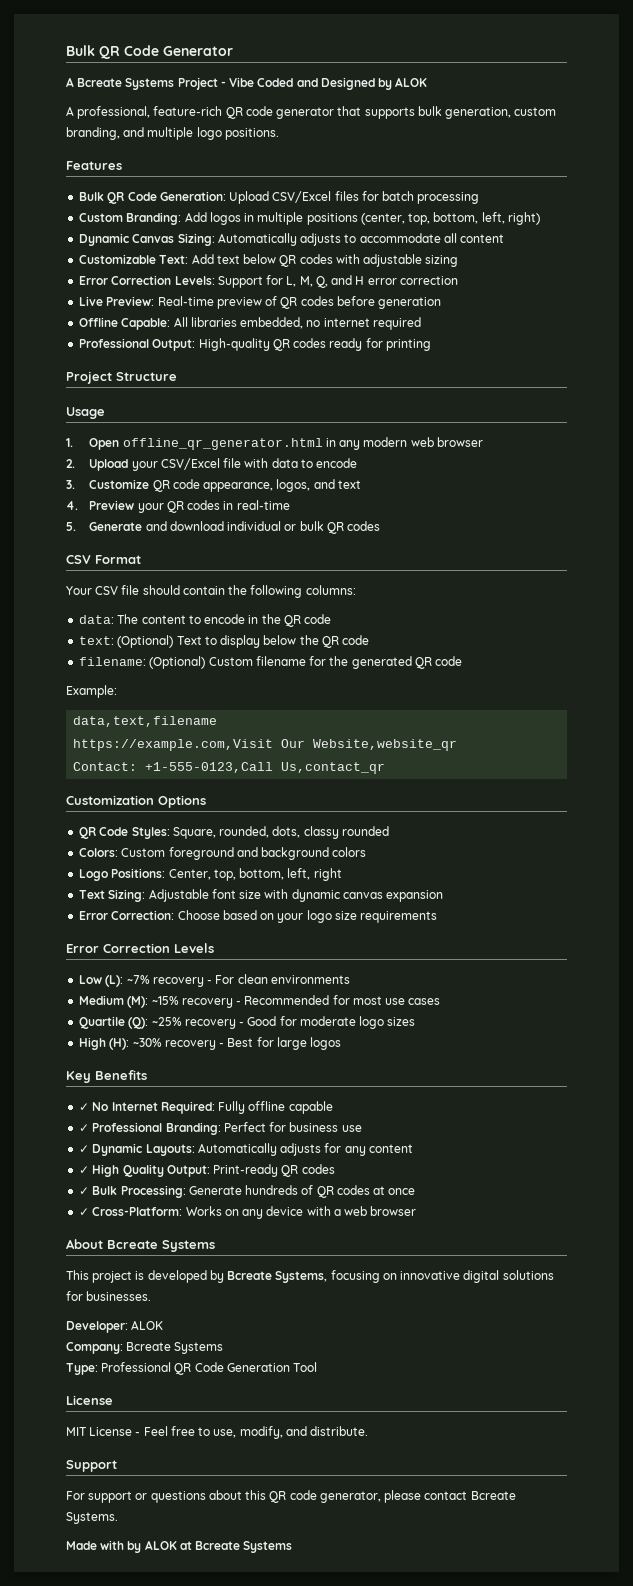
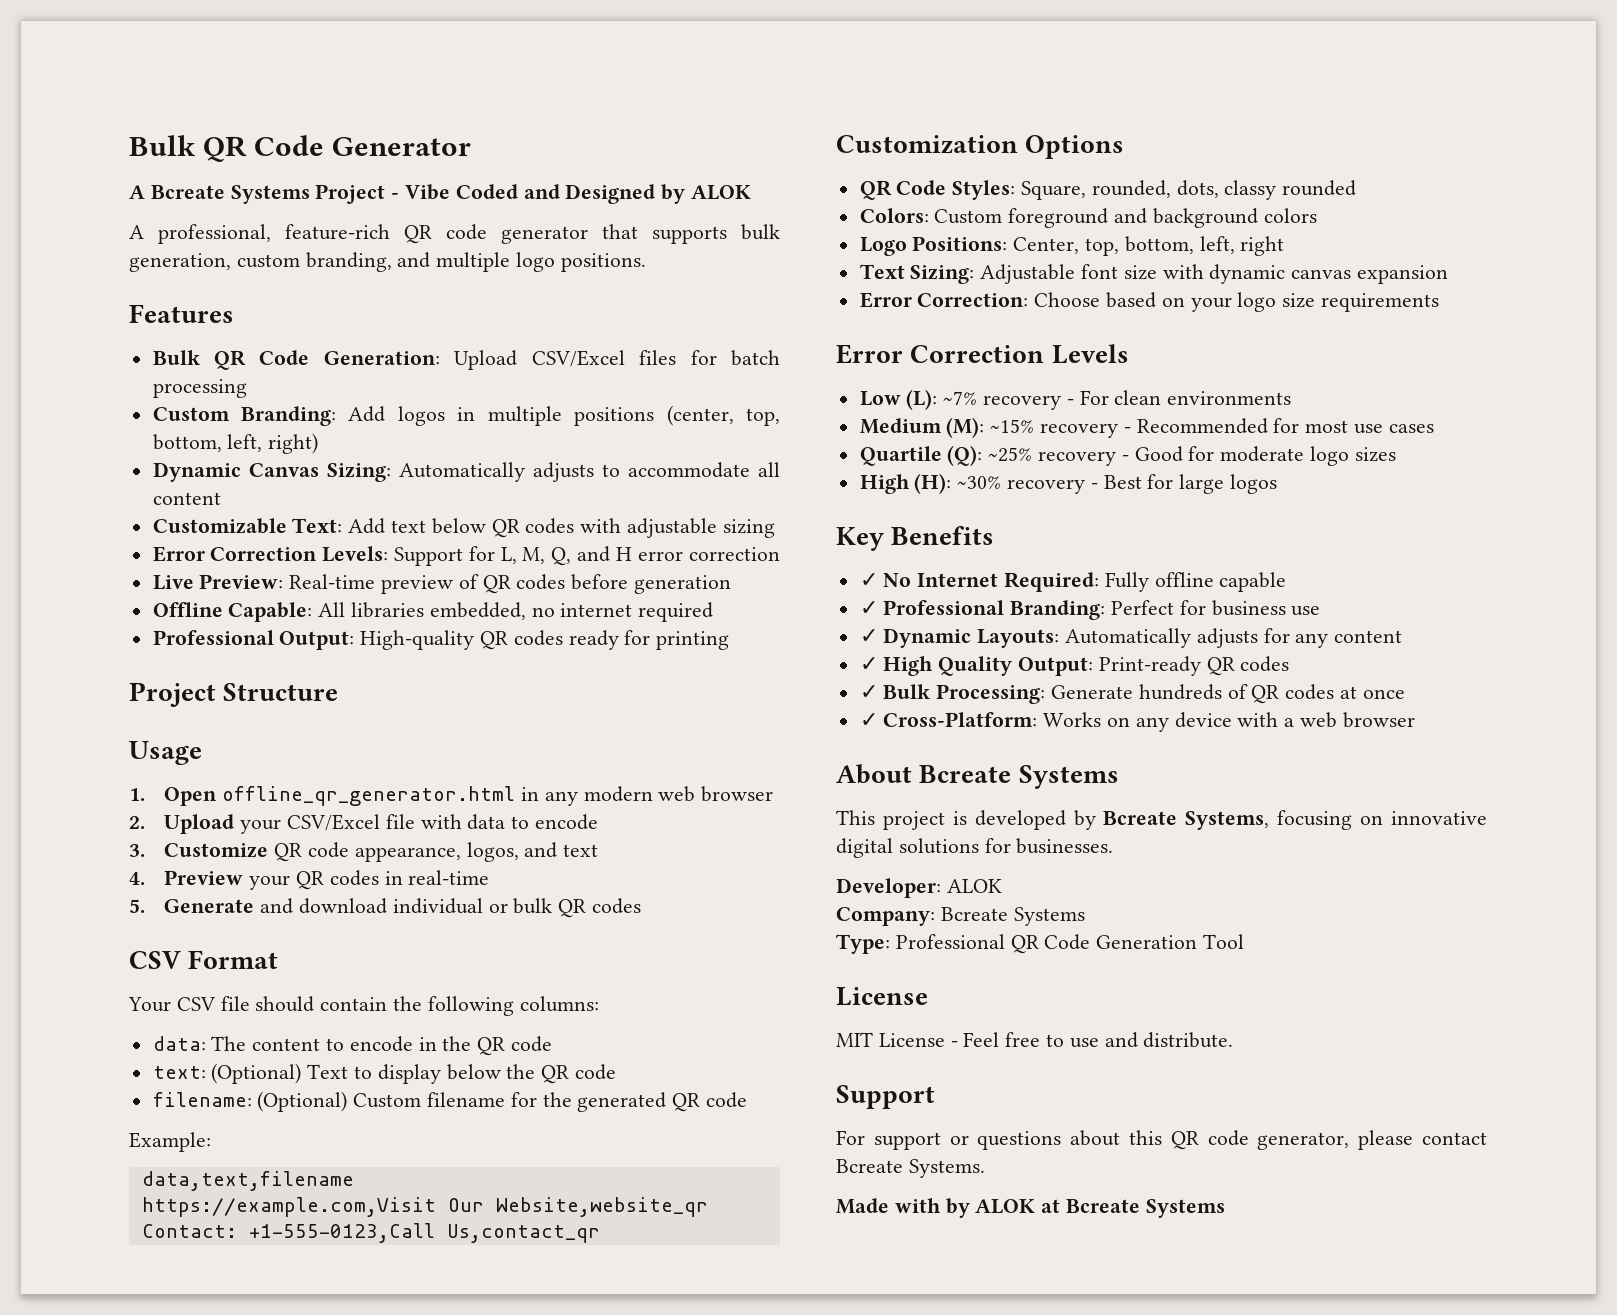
- MIT License - Feel free to use, modify, and distribute.
+ MIT License - Feel free to use and distribute.

